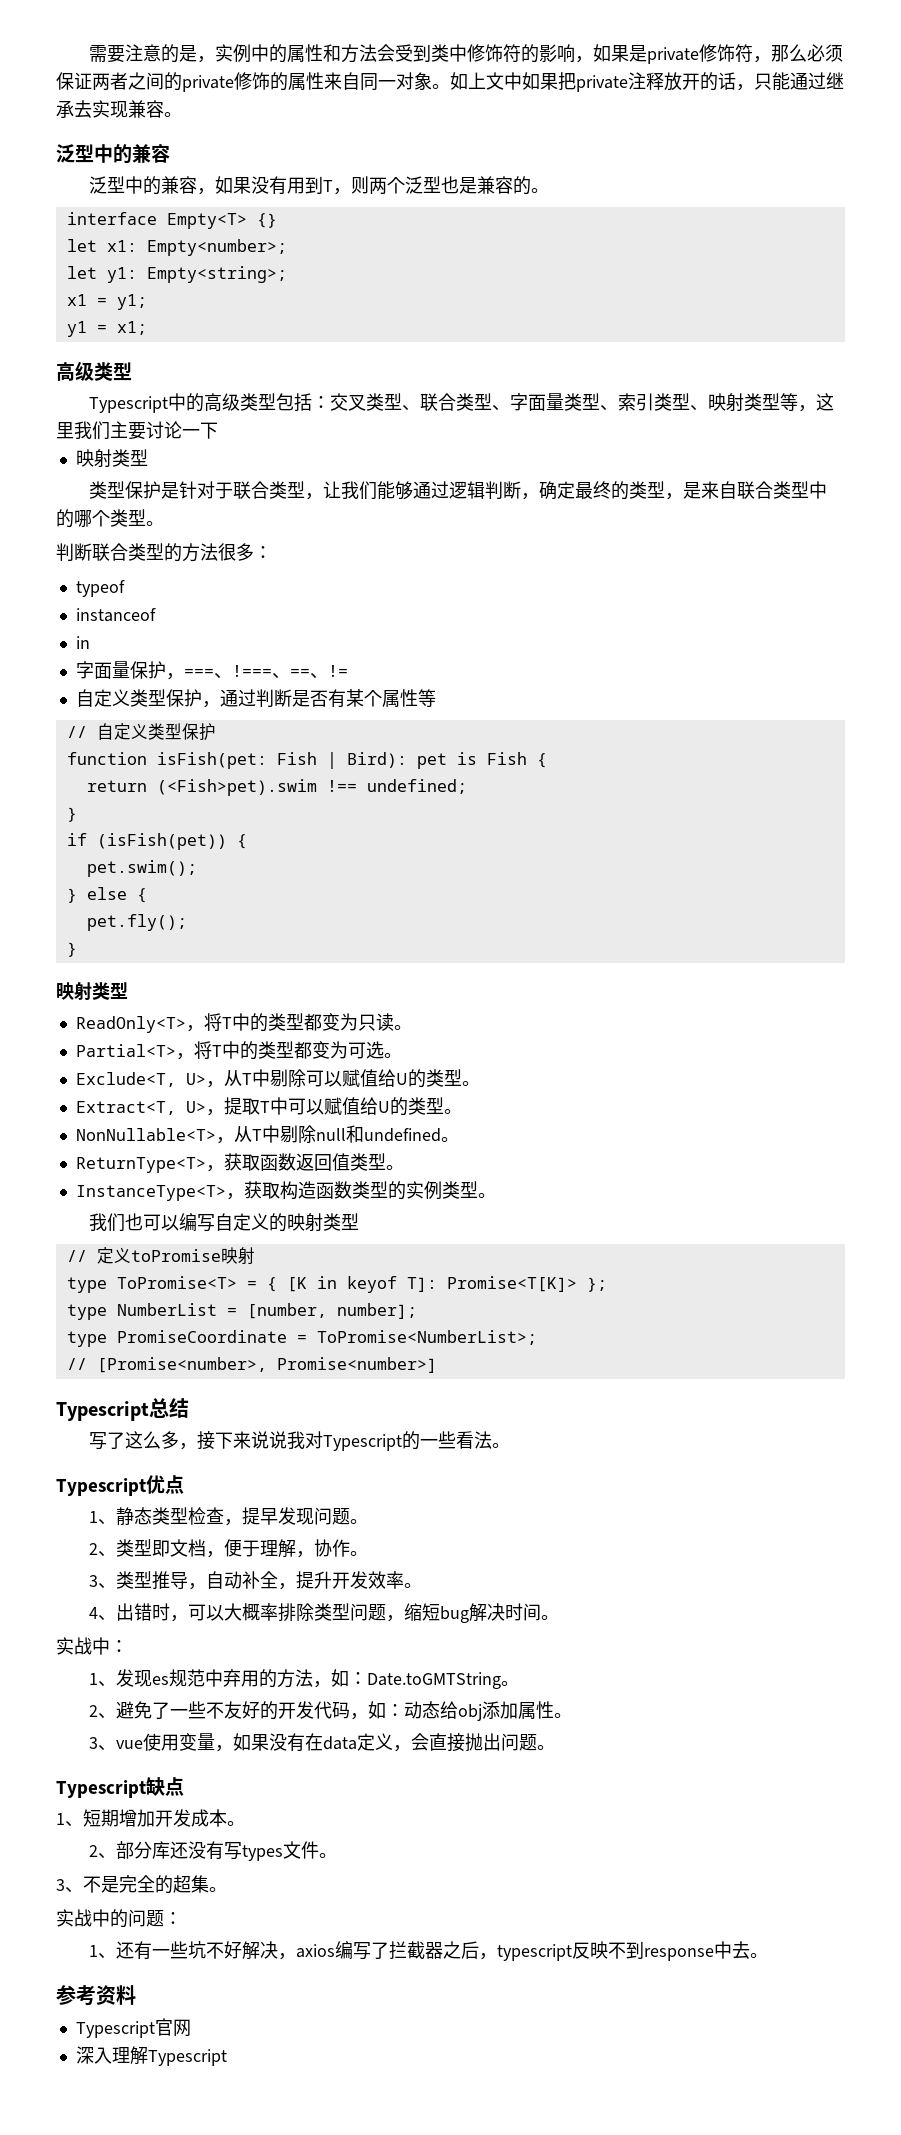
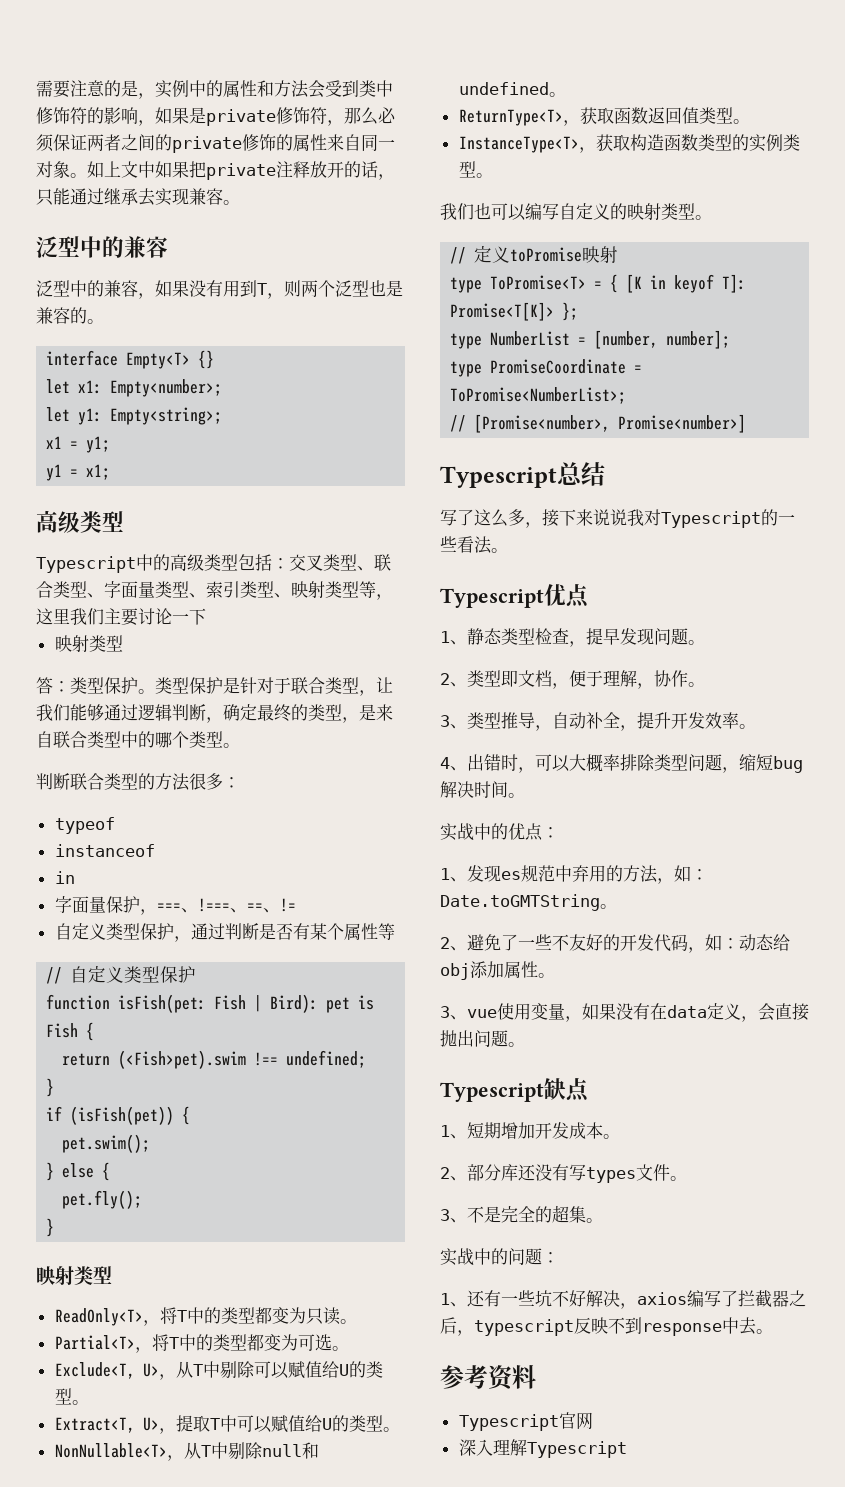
+ 答：类型保护。
- 我们也可以编写自定义的映射类型
+ 我们也可以编写自定义的映射类型。
- 实战中：
+ 实战中的优点：

